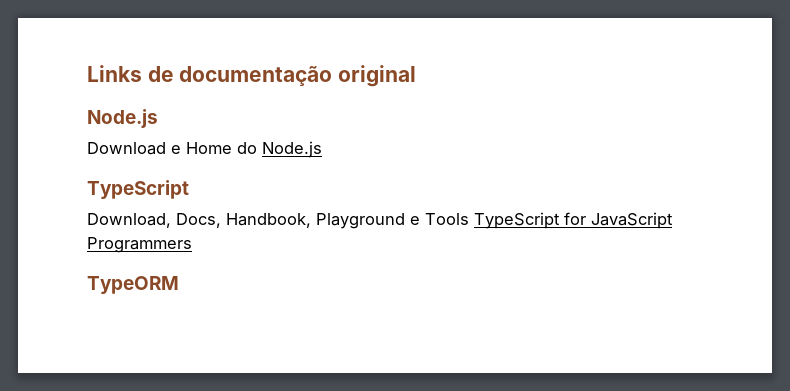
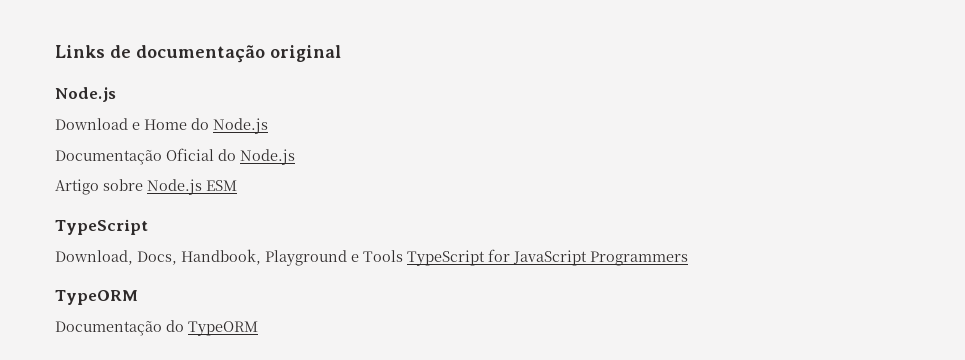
+ Documentação Oficial do Node.js
+ Artigo sobre Node.js ESM
+ Documentação do TypeORM

